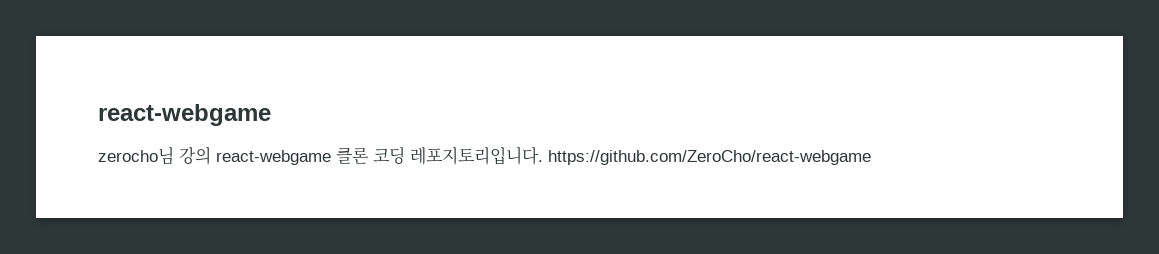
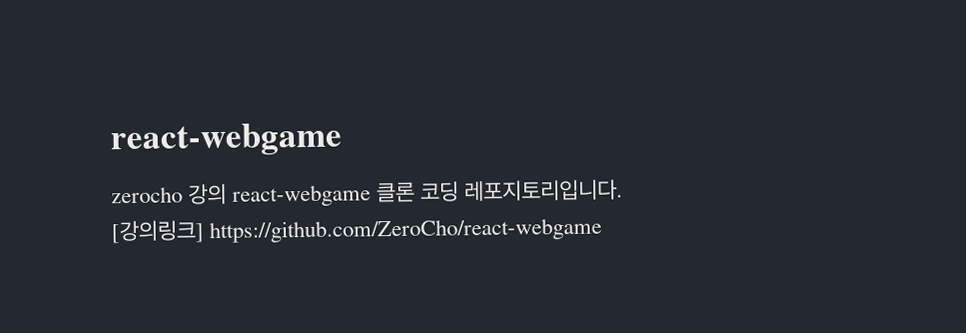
- zerocho님 강의 react-webgame 클론 코딩 레포지토리입니다. https://github.com/ZeroCho/react-webgame
+ zerocho 강의 react-webgame 클론 코딩 레포지토리입니다.
+ [강의링크] https://github.com/ZeroCho/react-webgame

